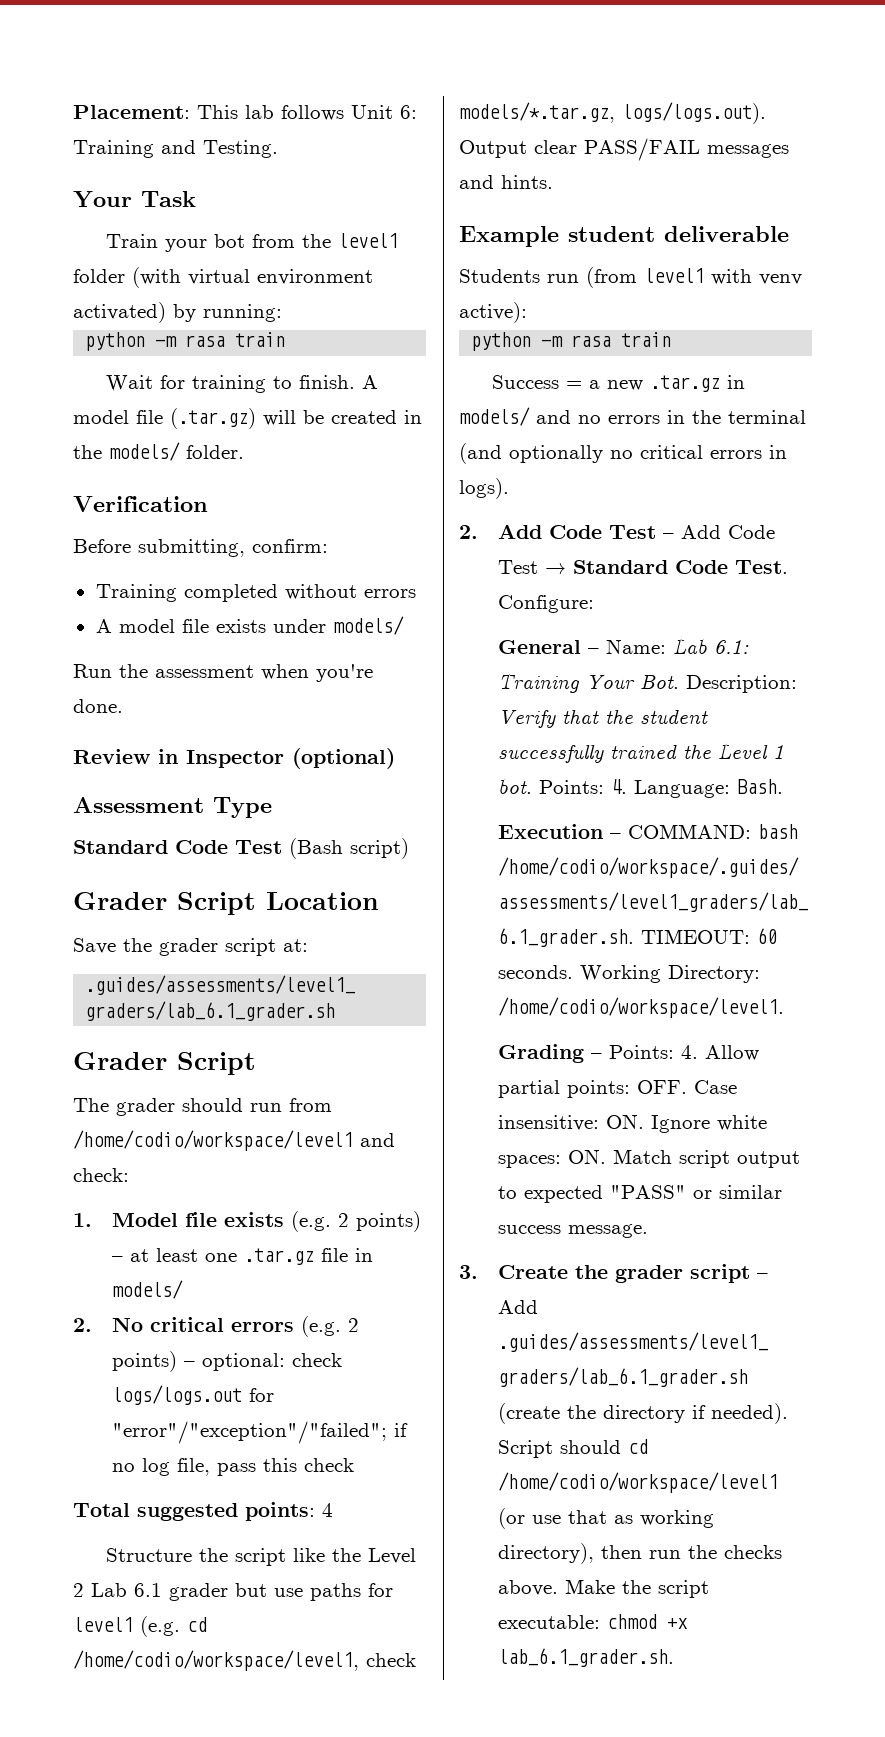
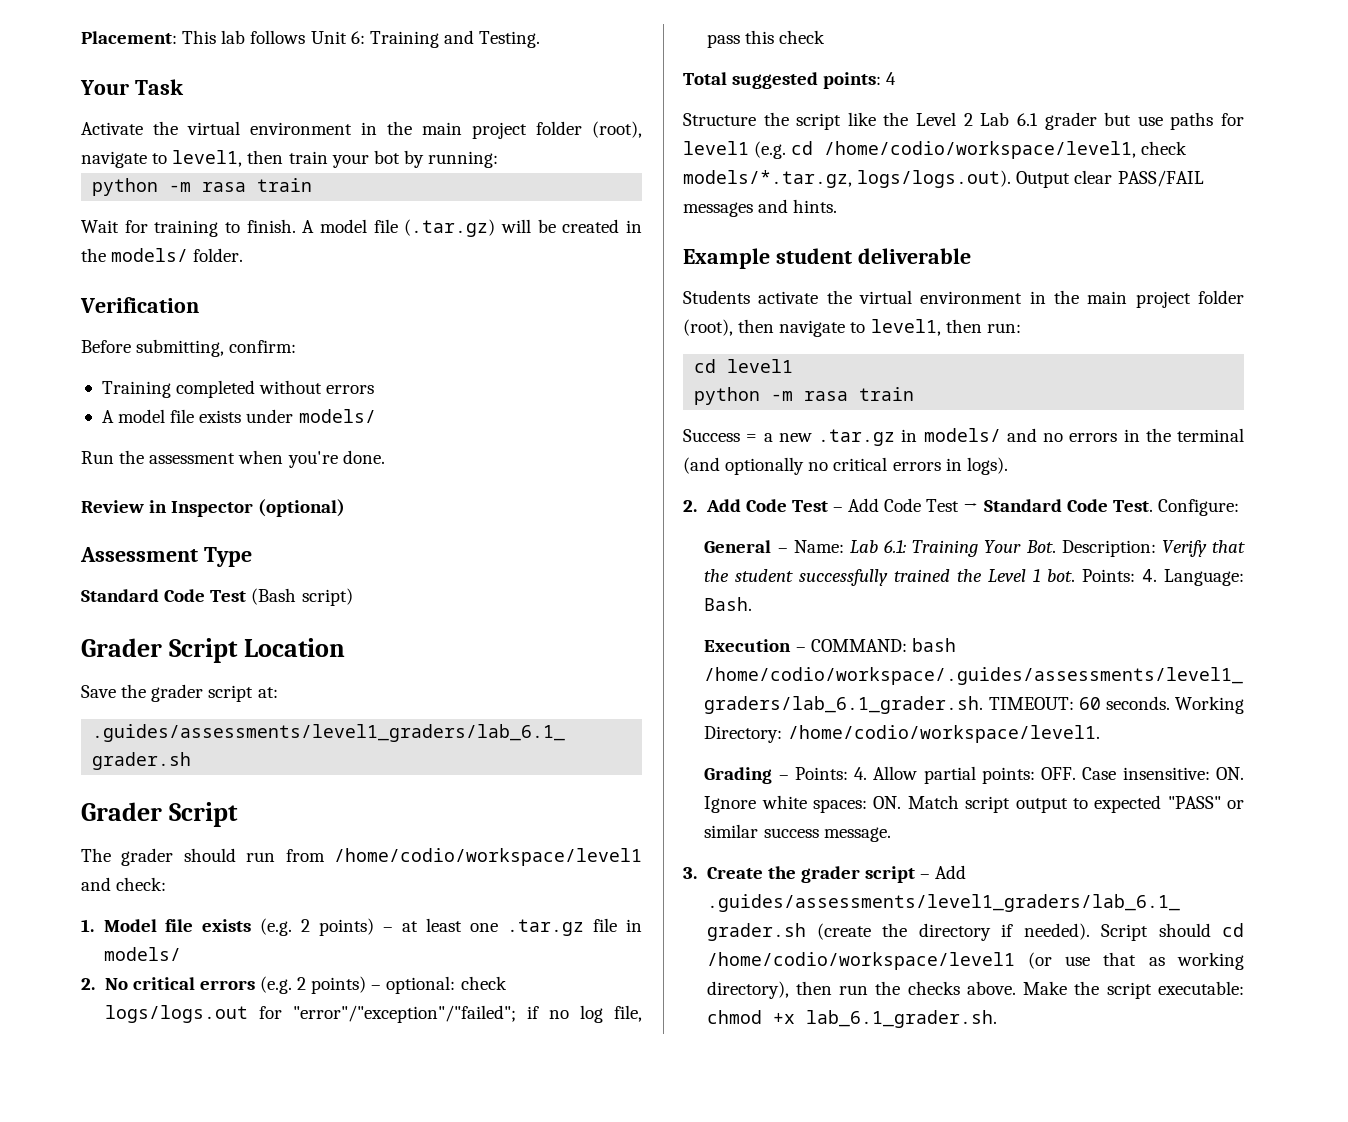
- Train your bot from the level1 folder (with virtual environment activated) by running:
+ Activate the virtual environment in the main project folder (root), navigate to level1, then train your bot by running:
- Students run (from level1 with venv active):
+ Students activate the virtual environment in the main project folder (root), then navigate to level1, then run:
+ cd level1

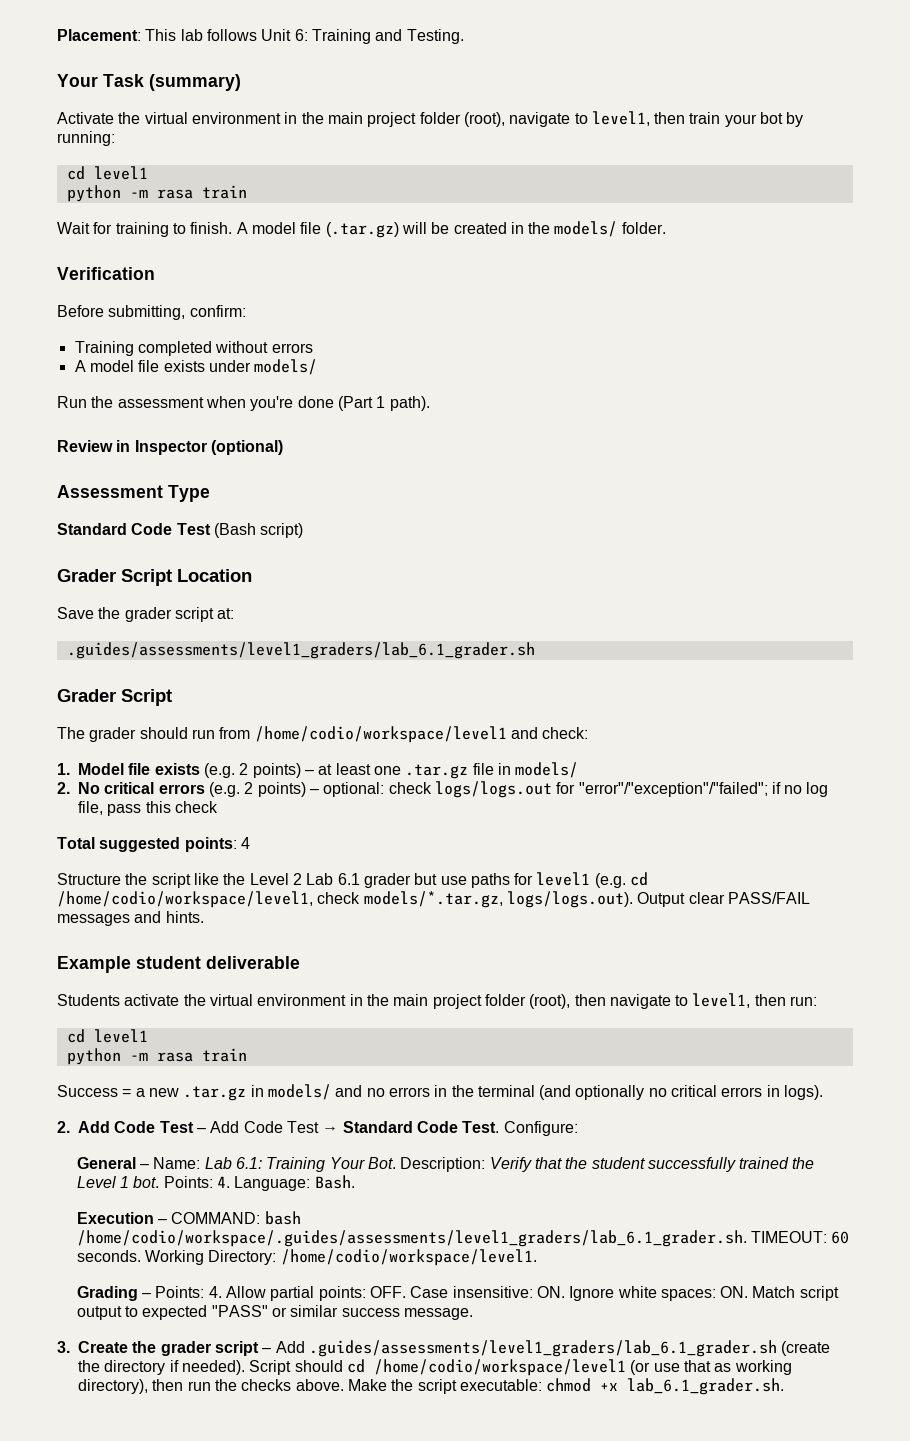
- Your Task
+ Your Task (summary)
  Activate the virtual environment in the main project folder (root), navigate to level1, then train your bot by running:
+ cd level1
- Run the assessment when you're done.
+ Run the assessment when you're done (Part 1 path).

